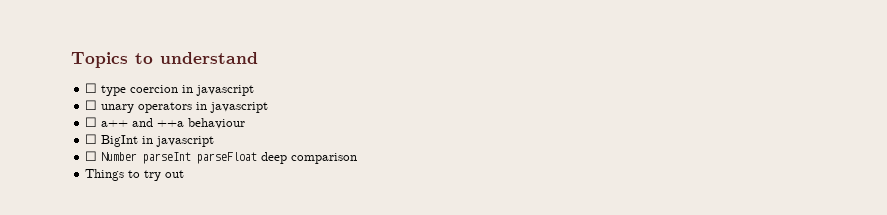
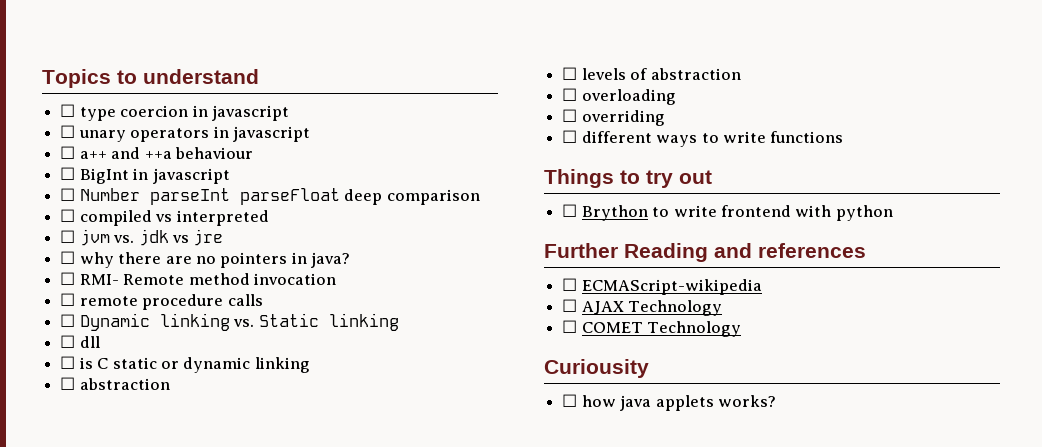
+ ☐ compiled vs interpreted
+ ☐ jvm vs. jdk vs jre
+ ☐ why there are no pointers in java?
+ ☐ RMI- Remote method invocation
+ ☐ remote procedure calls
+ ☐ Dynamic linking vs. Static linking
+ ☐ dll
+ ☐ is C static or dynamic linking
+ ☐ abstraction
+ ☐ levels of abstraction
+ ☐ overloading
+ ☐ overriding
+ ☐ different ways to write functions
  Things to try out
+ ☐ Brython to write frontend with python
+ Further Reading and references
+ ☐ ECMAScript-wikipedia
+ ☐ AJAX Technology
+ ☐ COMET Technology
+ Curiousity
+ ☐ how java applets works?

